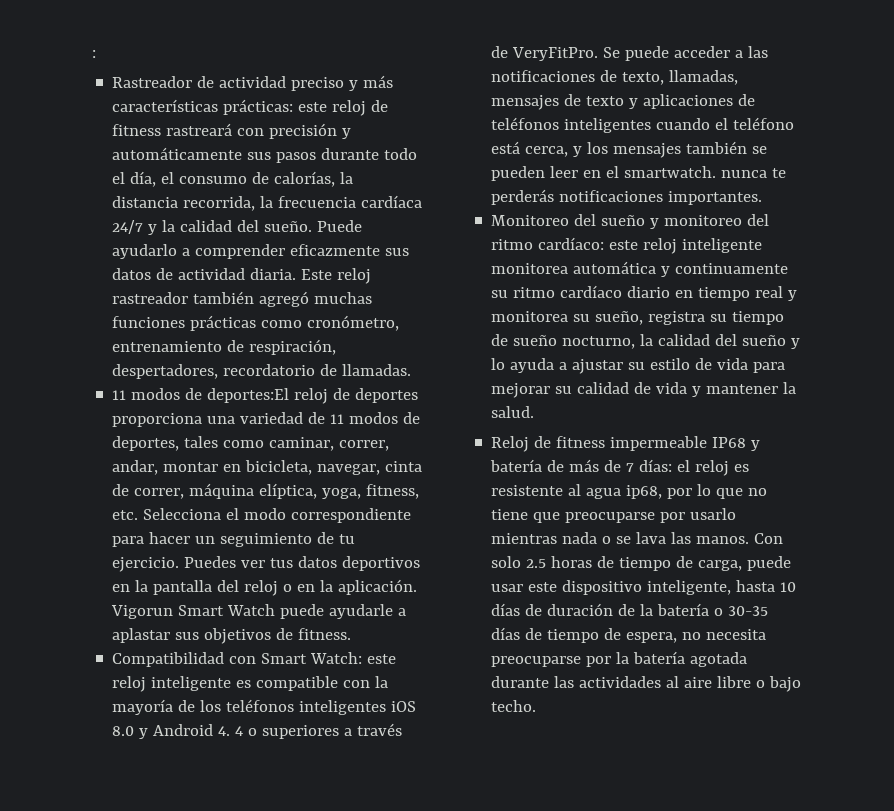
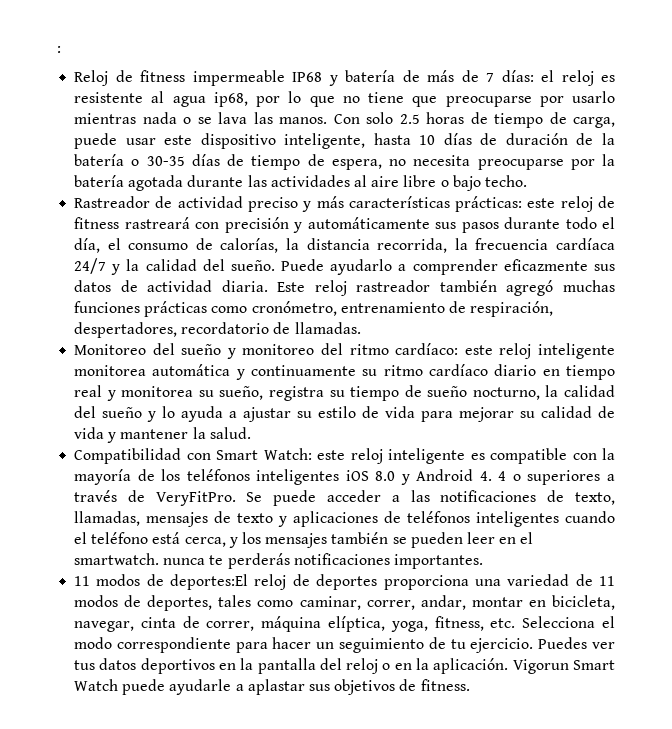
- Rastreador de actividad preciso y más características prácticas: este reloj de fitness rastreará con precisión y automáticamente sus pasos durante todo el día, el consumo de calorías, la distancia recorrida, la frecuencia cardíaca 24/7 y la calidad del sueño. Puede ayudarlo a comprender eficazmente sus datos de actividad diaria. Este reloj rastreador también agregó muchas funciones prácticas como cronómetro, entrenamiento de respiración, despertadores, recordatorio de llamadas.
- 11 modos de deportes:El reloj de deportes proporciona una variedad de 11 modos de deportes, tales como caminar, correr, andar, montar en bicicleta, navegar, cinta de correr, máquina elíptica, yoga, fitness, etc. Selecciona el modo correspondiente para hacer un seguimiento de tu ejercicio. Puedes ver tus datos deportivos en la pantalla del reloj o en la aplicación. Vigorun Smart Watch puede ayudarle a aplastar sus objetivos de fitness.
- Compatibilidad con Smart Watch: este reloj inteligente es compatible con la mayoría de los teléfonos inteligentes iOS 8.0 y Android 4. 4 o superiores a través de VeryFitPro. Se puede acceder a las notificaciones de texto, llamadas, mensajes de texto y aplicaciones de teléfonos inteligentes cuando el teléfono está cerca, y los mensajes también se pueden leer en el smartwatch. nunca te perderás notificaciones importantes.
- Monitoreo del sueño y monitoreo del ritmo cardíaco: este reloj inteligente monitorea automática y continuamente su ritmo cardíaco diario en tiempo real y monitorea su sueño, registra su tiempo de sueño nocturno, la calidad del sueño y lo ayuda a ajustar su estilo de vida para mejorar su calidad de vida y mantener la salud.
+ Rastreador de actividad preciso y más características prácticas: este reloj de fitness rastreará con precisión y automáticamente sus pasos durante todo el día, el consumo de calorías, la distancia recorrida, la frecuencia cardíaca 24/7 y la calidad del sueño. Puede ayudarlo a comprender eficazmente sus datos de actividad diaria. Este reloj rastreador también agregó muchas funciones prácticas como cronómetro, entrenamiento de respiración, despertadores, recordatorio de llamadas.
+ Monitoreo del sueño y monitoreo del ritmo cardíaco: este reloj inteligente monitorea automática y continuamente su ritmo cardíaco diario en tiempo real y monitorea su sueño, registra su tiempo de sueño nocturno, la calidad del sueño y lo ayuda a ajustar su estilo de vida para mejorar su calidad de vida y mantener la salud.
+ Compatibilidad con Smart Watch: este reloj inteligente es compatible con la mayoría de los teléfonos inteligentes iOS 8.0 y Android 4. 4 o superiores a través de VeryFitPro. Se puede acceder a las notificaciones de texto, llamadas, mensajes de texto y aplicaciones de teléfonos inteligentes cuando el teléfono está cerca, y los mensajes también se pueden leer en el smartwatch. nunca te perderás notificaciones importantes.
+ 11 modos de deportes:El reloj de deportes proporciona una variedad de 11 modos de deportes, tales como caminar, correr, andar, montar en bicicleta, navegar, cinta de correr, máquina elíptica, yoga, fitness, etc. Selecciona el modo correspondiente para hacer un seguimiento de tu ejercicio. Puedes ver tus datos deportivos en la pantalla del reloj o en la aplicación. Vigorun Smart Watch puede ayudarle a aplastar sus objetivos de fitness.

